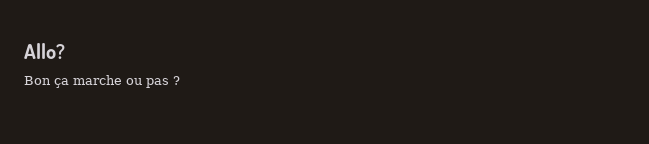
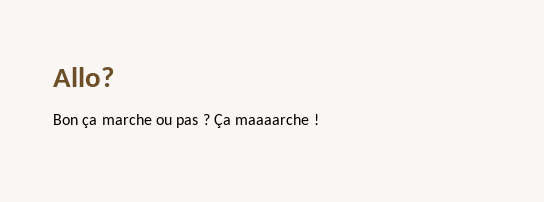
+ Ça maaaarche !

